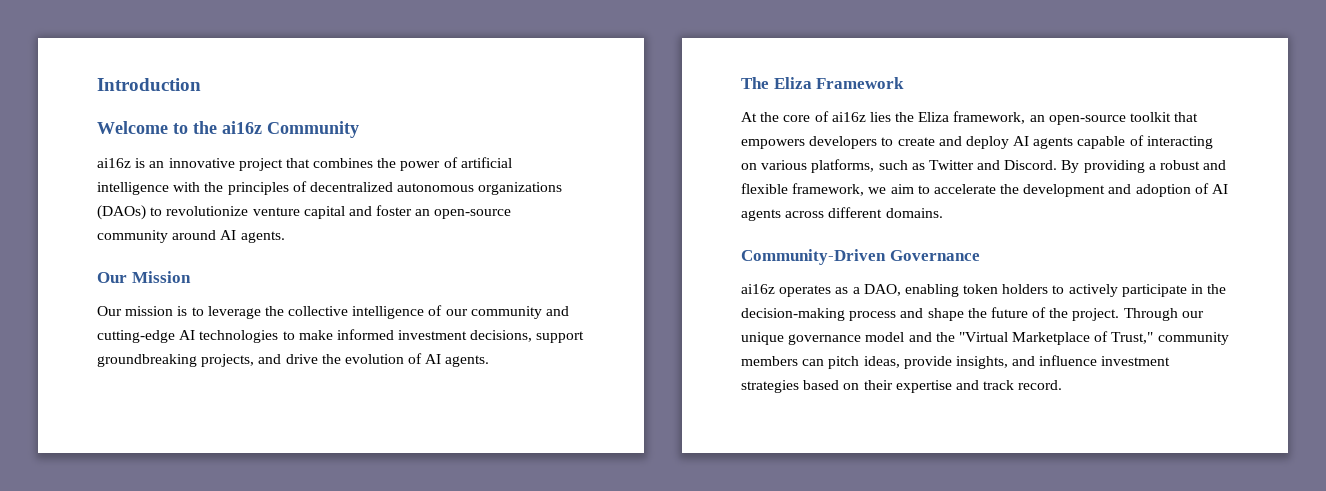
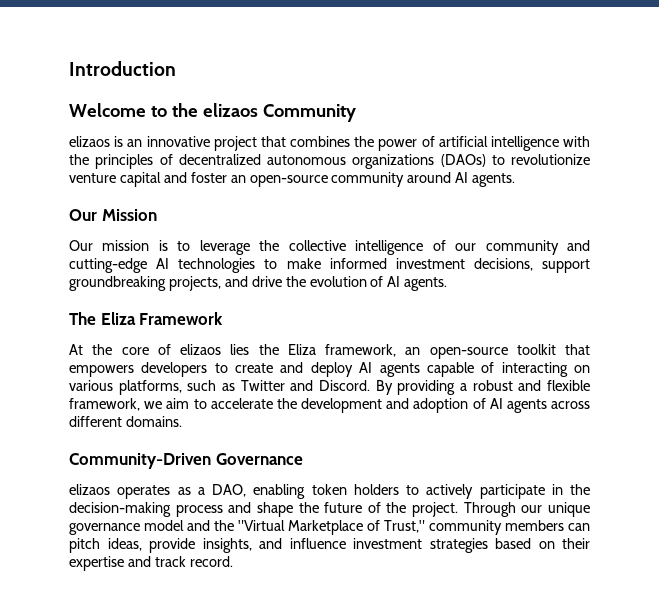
- Welcome to the ai16z Community
+ Welcome to the elizaos Community
- ai16z is an innovative project that combines the power of artificial intelligence with the principles of decentralized autonomous organizations (DAOs) to revolutionize venture capital and foster an open-source community around AI agents.
+ elizaos is an innovative project that combines the power of artificial intelligence with the principles of decentralized autonomous organizations (DAOs) to revolutionize venture capital and foster an open-source community around AI agents.
- At the core of ai16z lies the Eliza framework, an open-source toolkit that empowers developers to create and deploy AI agents capable of interacting on various platforms, such as Twitter and Discord.
+ At the core of elizaos lies the Eliza framework, an open-source toolkit that empowers developers to create and deploy AI agents capable of interacting on various platforms, such as Twitter and Discord.
- ai16z operates as a DAO, enabling token holders to actively participate in the decision-making process and shape the future of the project.
+ elizaos operates as a DAO, enabling token holders to actively participate in the decision-making process and shape the future of the project.

